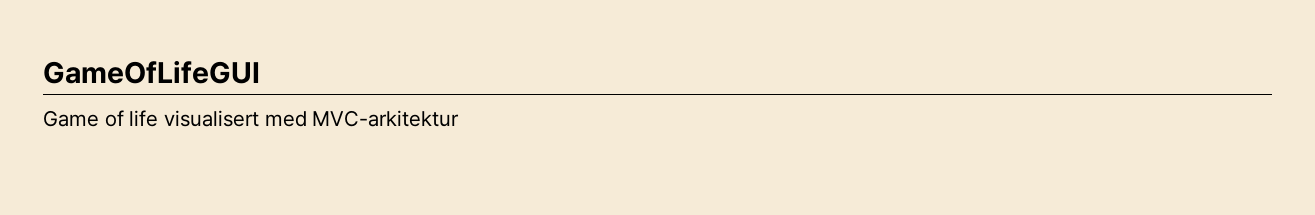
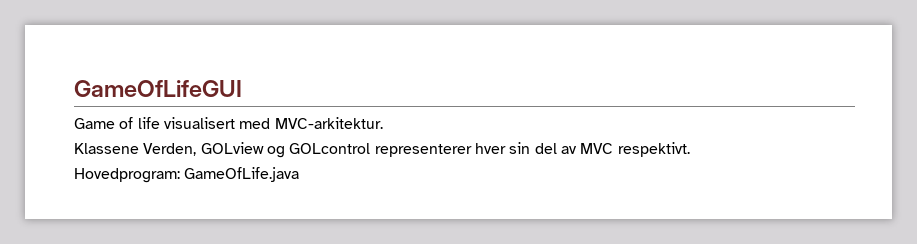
- Game of life visualisert med MVC-arkitektur
+ Game of life visualisert med MVC-arkitektur.
+ Klassene Verden, GOLview og GOLcontrol representerer hver sin del av MVC respektivt.
+ Hovedprogram: GameOfLife.java

